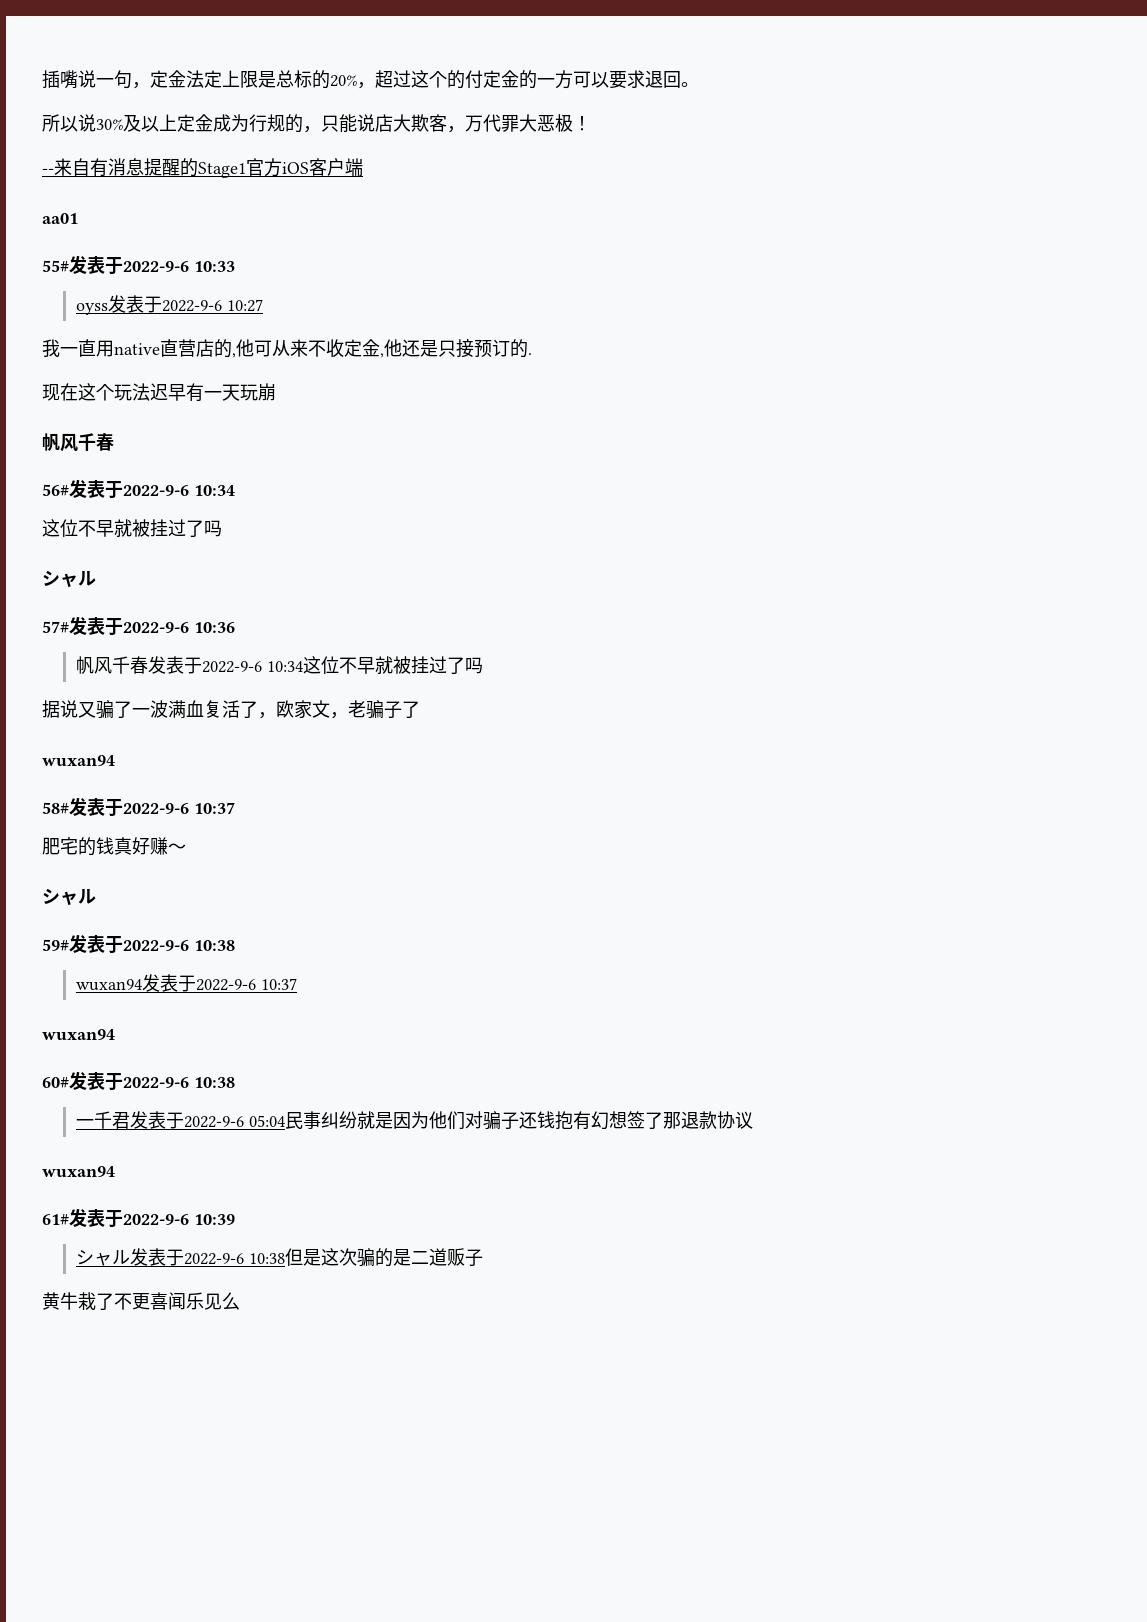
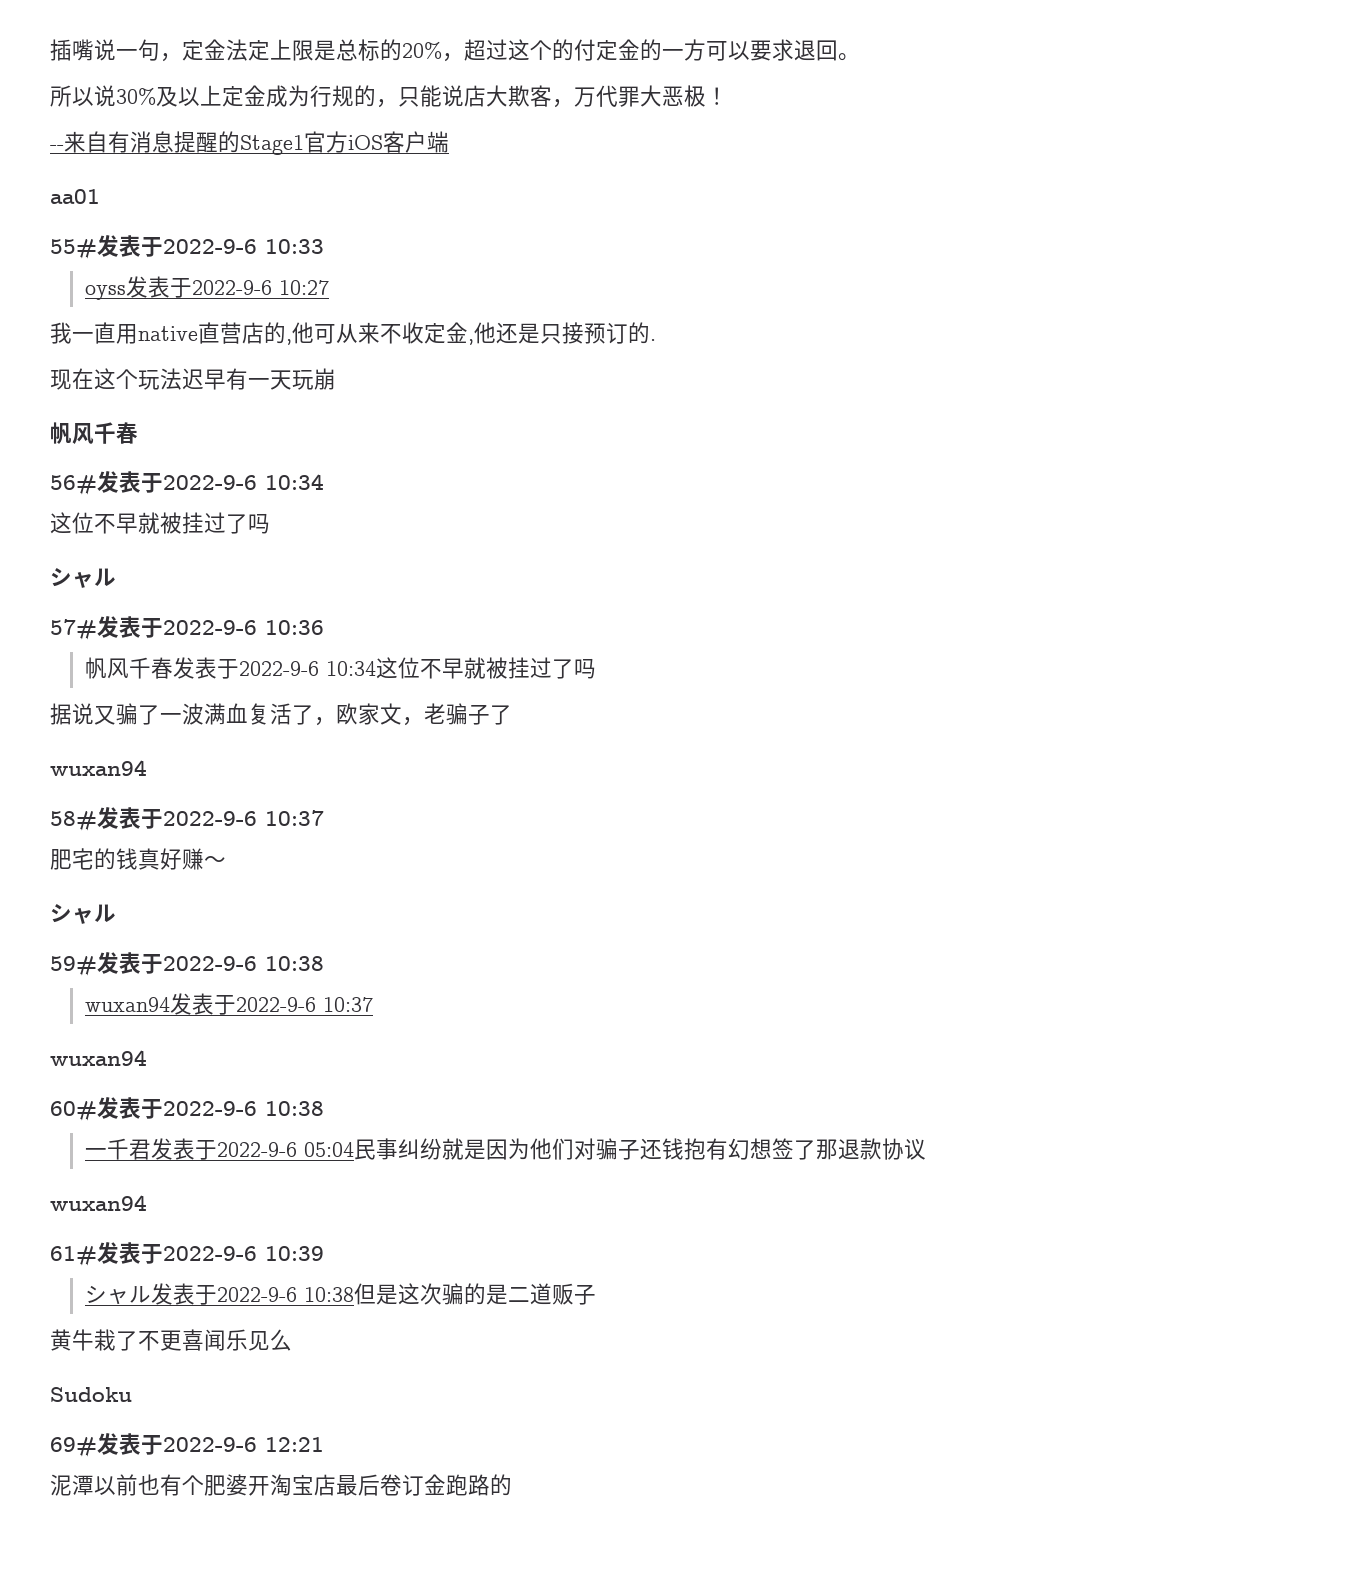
+ Sudoku
+ 69#发表于2022-9-6 12:21
+ 泥潭以前也有个肥婆开淘宝店最后卷订金跑路的

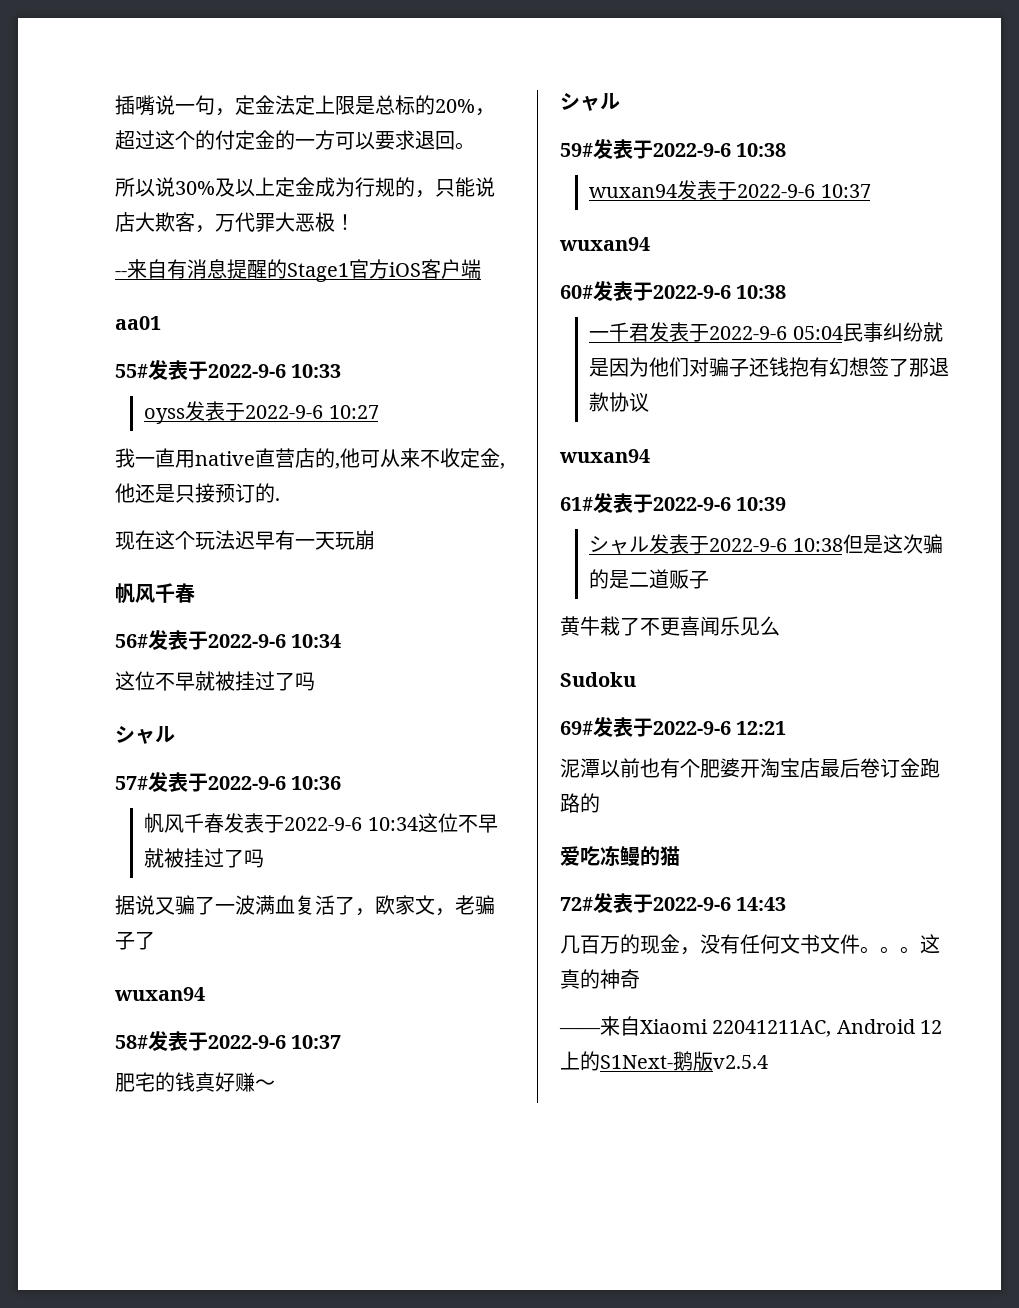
+ 爱吃冻鳗的猫
+ 72#发表于2022-9-6 14:43
+ 几百万的现金，没有任何文书文件。。。这真的神奇
+ ——来自Xiaomi 22041211AC, Android 12上的S1Next-鹅版v2.5.4

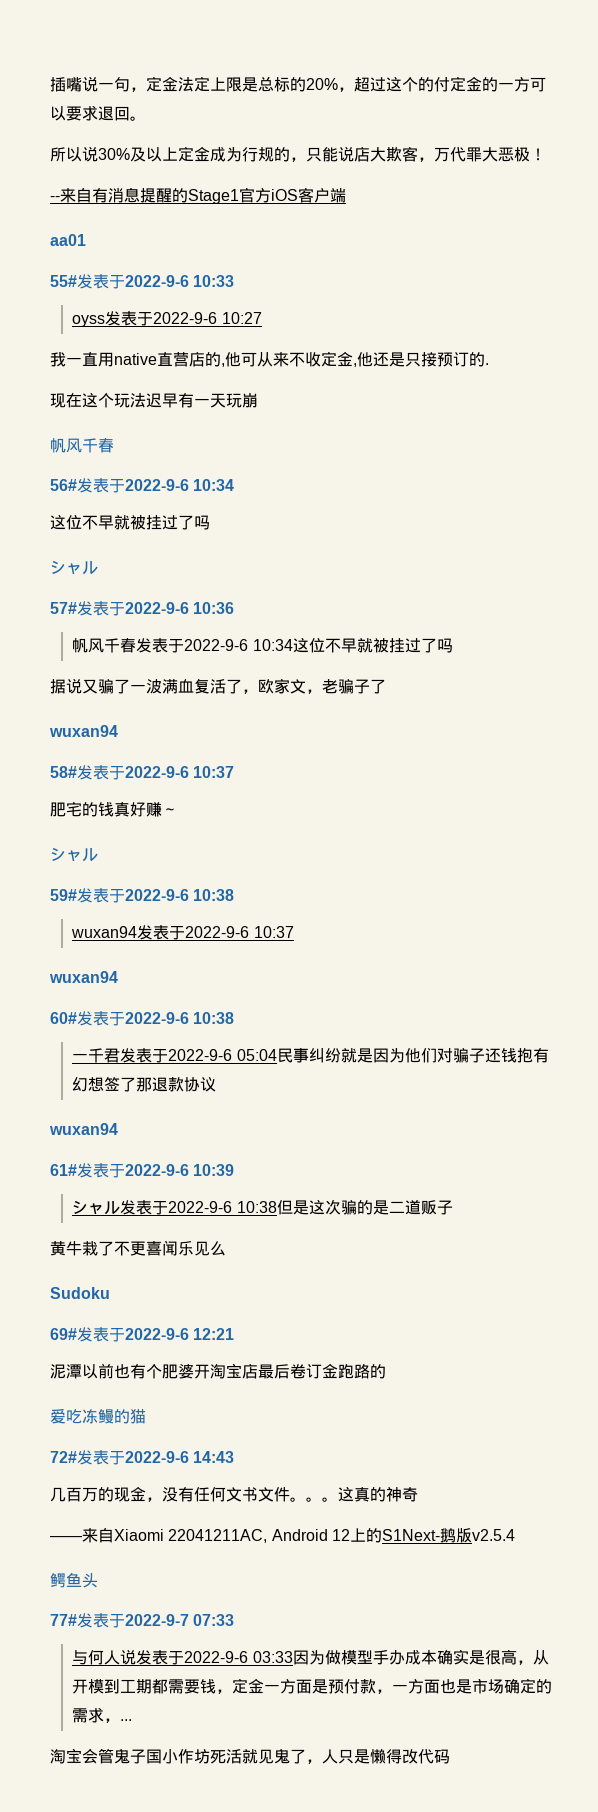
+ 鳄鱼头
+ 77#发表于2022-9-7 07:33
+ 与何人说发表于2022-9-6 03:33因为做模型手办成本确实是很高，从开模到工期都需要钱，定金一方面是预付款，一方面也是市场确定的需求，...
+ 淘宝会管鬼子国小作坊死活就见鬼了，人只是懒得改代码

